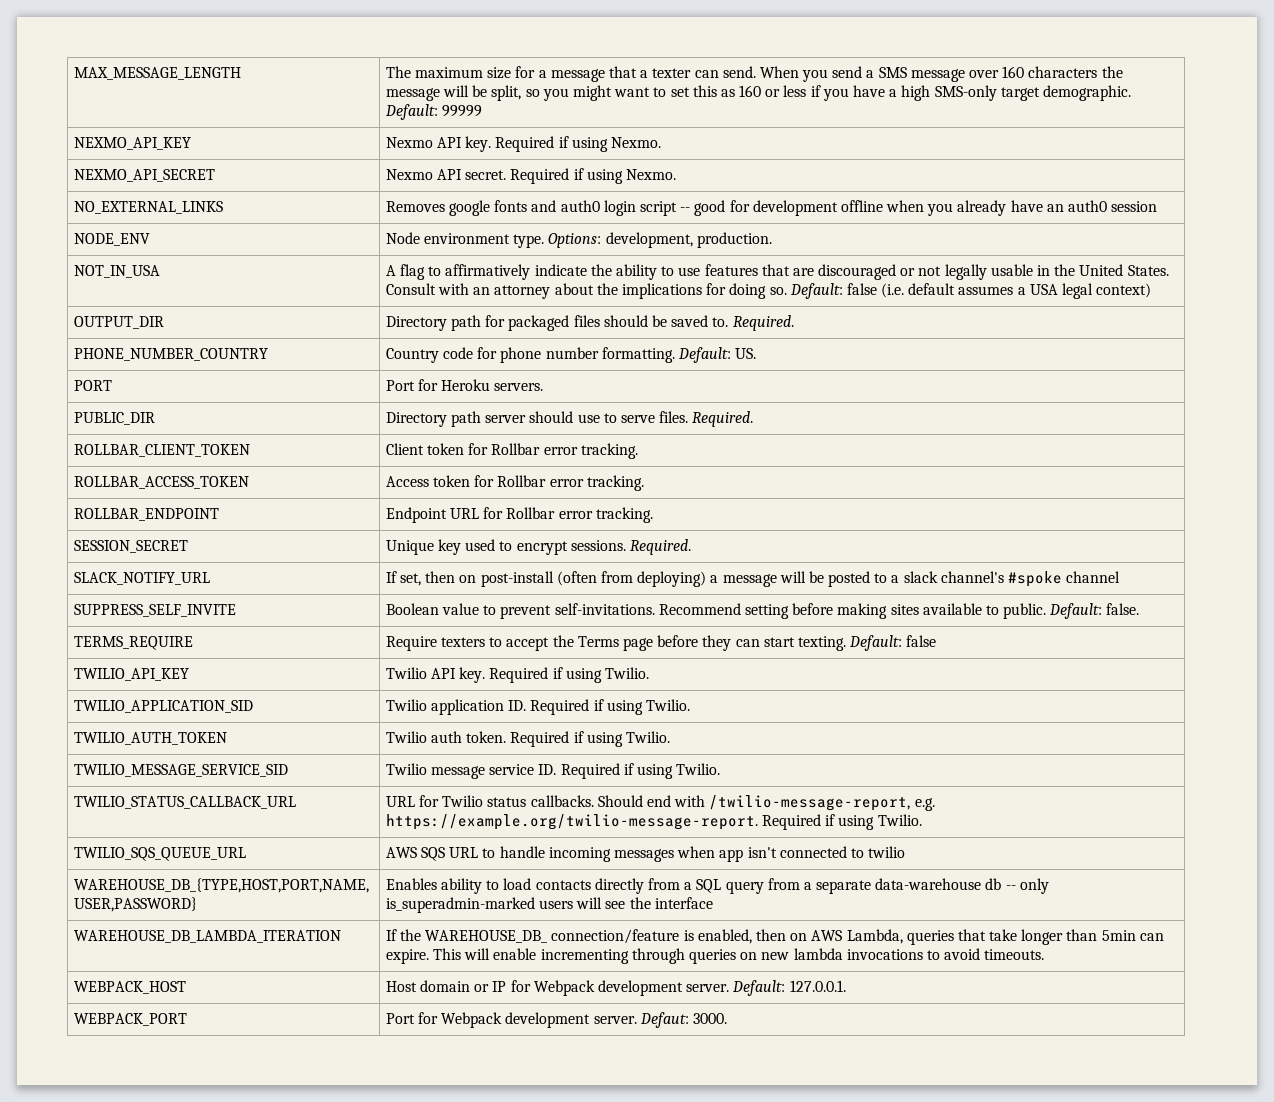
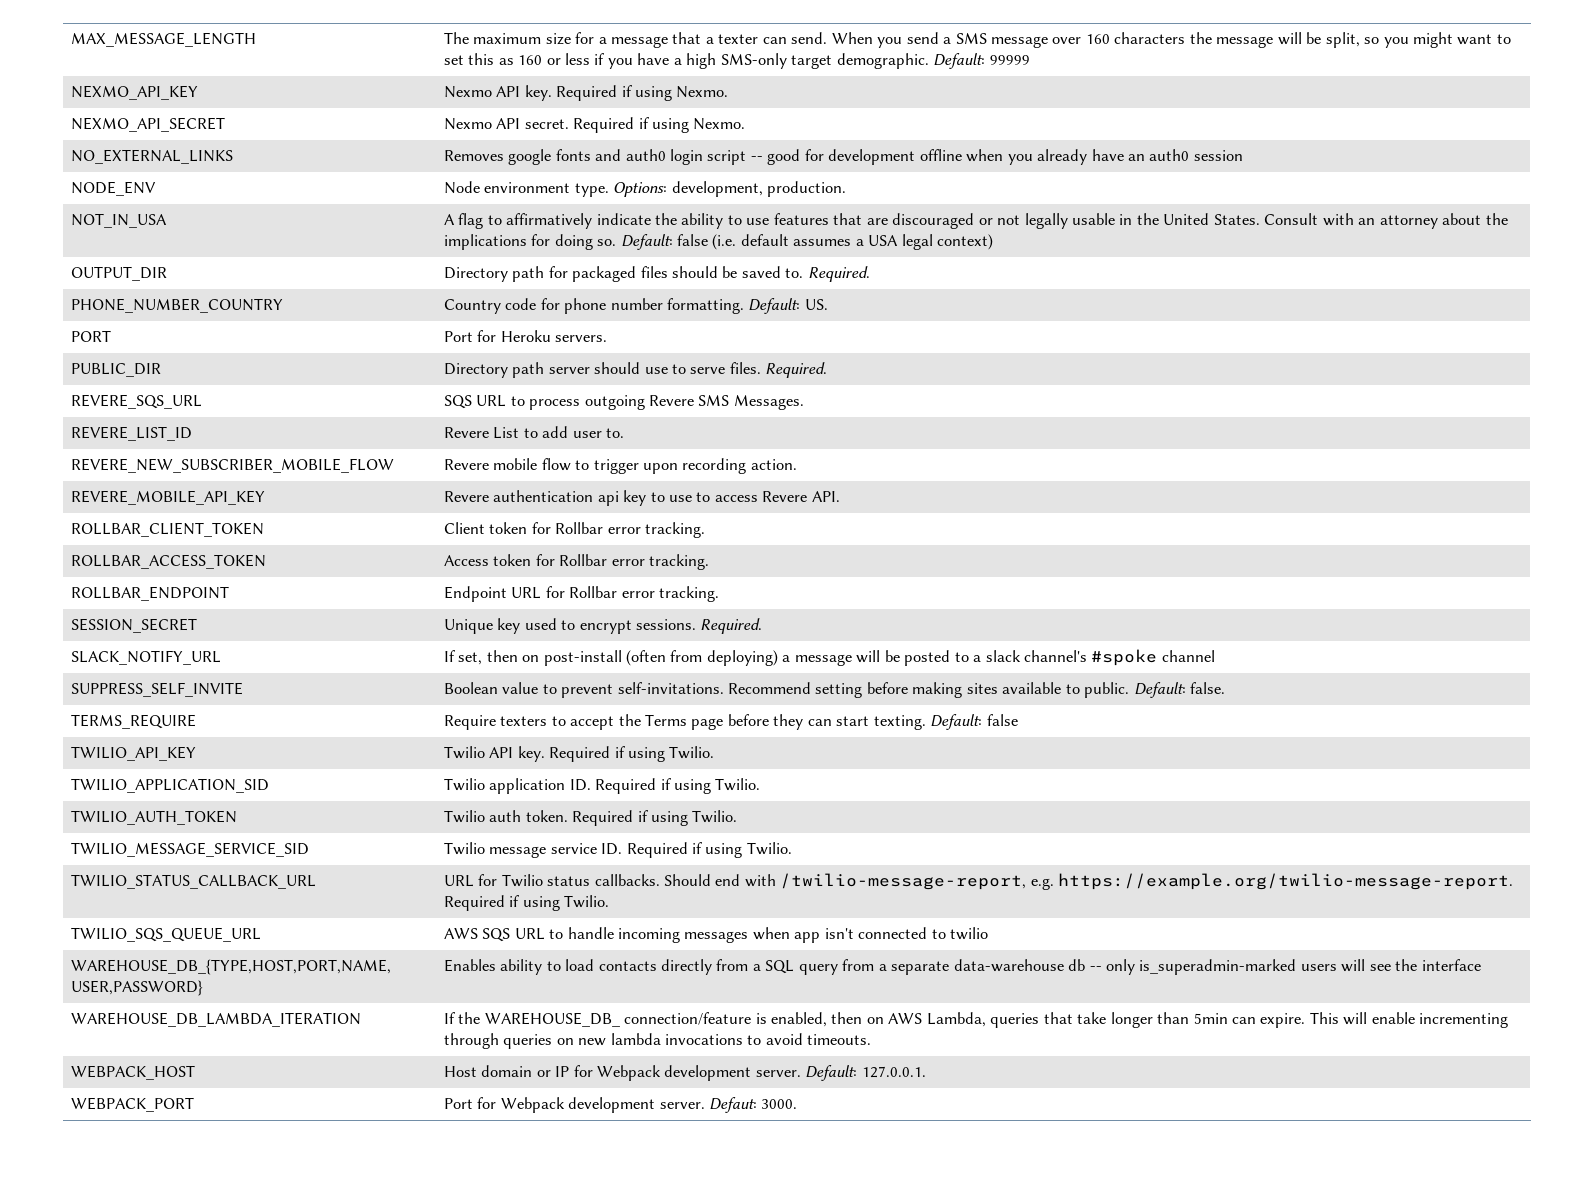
+ REVERE_SQS_URL | SQS URL to process outgoing Revere SMS Messages.
+ REVERE_LIST_ID | Revere List to add user to.
+ REVERE_NEW_SUBSCRIBER_MOBILE_FLOW | Revere mobile flow to trigger upon recording action.
+ REVERE_MOBILE_API_KEY | Revere authentication api key to use to access Revere API.

